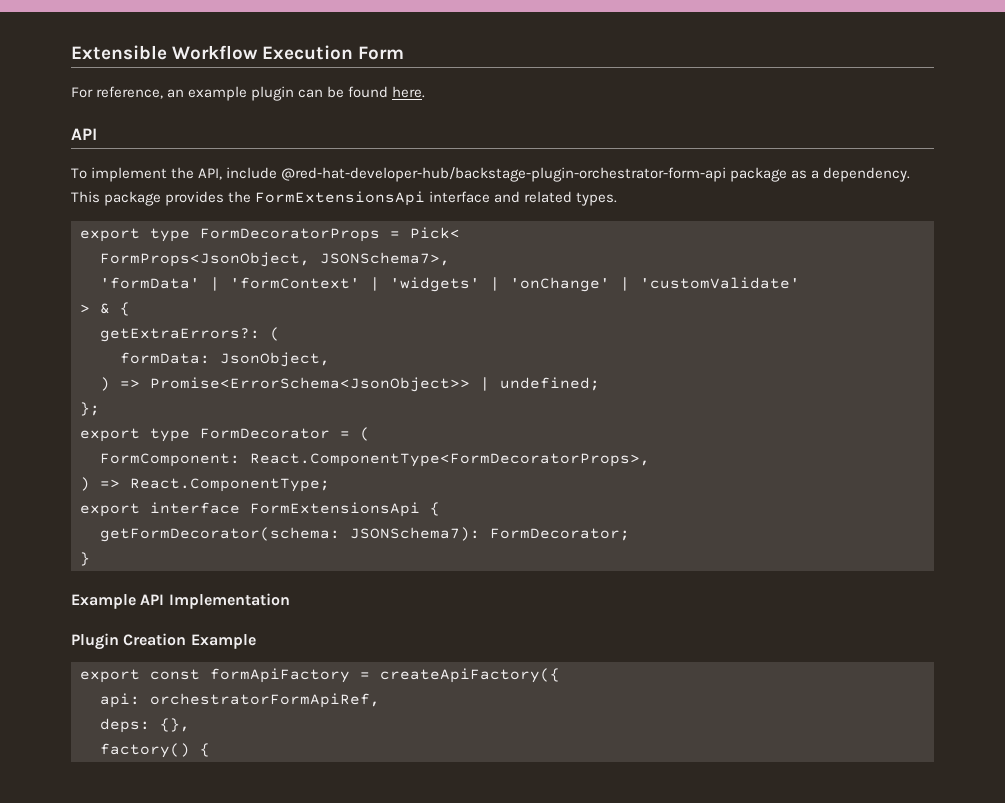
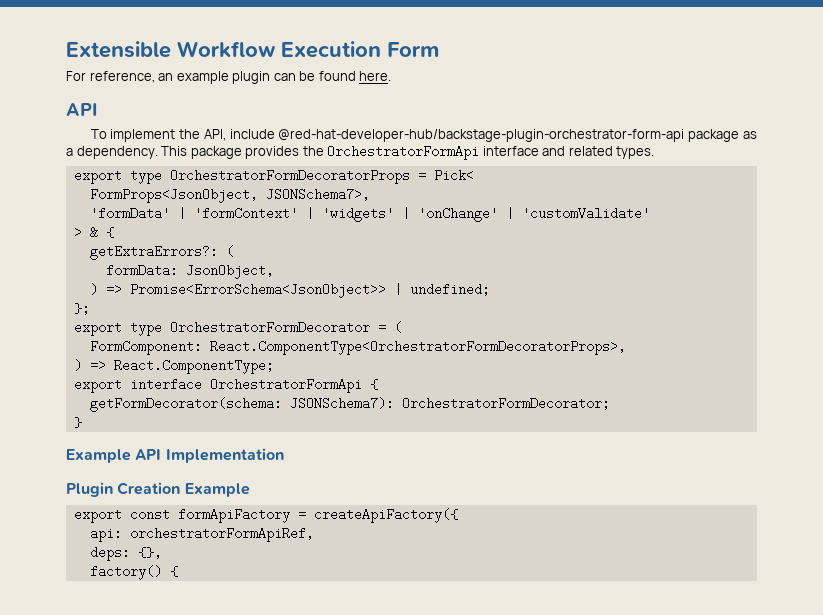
- This package provides the FormExtensionsApi interface and related types.
+ This package provides the OrchestratorFormApi interface and related types.
- export type FormDecoratorProps = Pick<
+ export type OrchestratorFormDecoratorProps = Pick<
- export type FormDecorator = (
+ export type OrchestratorFormDecorator = (
- FormComponent: React.ComponentType<FormDecoratorProps>,
+ FormComponent: React.ComponentType<OrchestratorFormDecoratorProps>,
- export interface FormExtensionsApi {
+ export interface OrchestratorFormApi {
- getFormDecorator(schema: JSONSchema7): FormDecorator;
+ getFormDecorator(schema: JSONSchema7): OrchestratorFormDecorator;

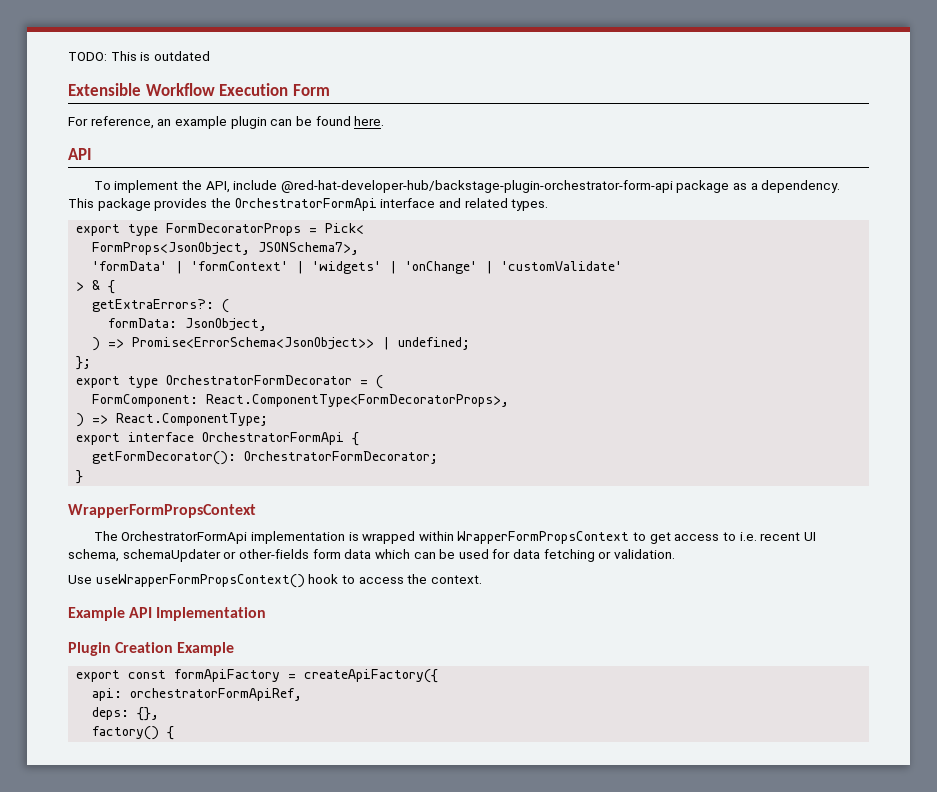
+ TODO: This is outdated
- export type OrchestratorFormDecoratorProps = Pick<
+ export type FormDecoratorProps = Pick<
- FormComponent: React.ComponentType<OrchestratorFormDecoratorProps>,
+ FormComponent: React.ComponentType<FormDecoratorProps>,
- getFormDecorator(schema: JSONSchema7): OrchestratorFormDecorator;
+ getFormDecorator(): OrchestratorFormDecorator;
  }
+ WrapperFormPropsContext
+ The OrchestratorFormApi implementation is wrapped within WrapperFormPropsContext to get access to i.e. recent UI schema, schemaUpdater or other-fields form data which can be used for data fetching or validation.
+ Use useWrapperFormPropsContext() hook to access the context.

